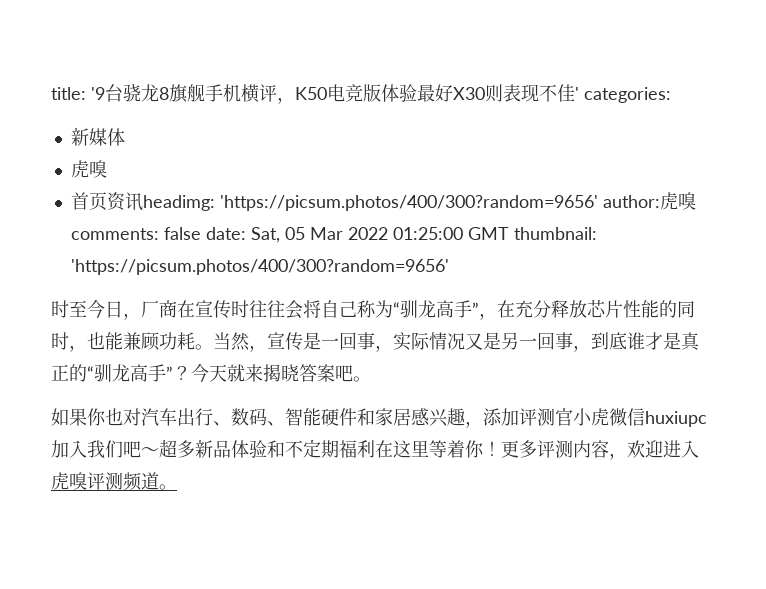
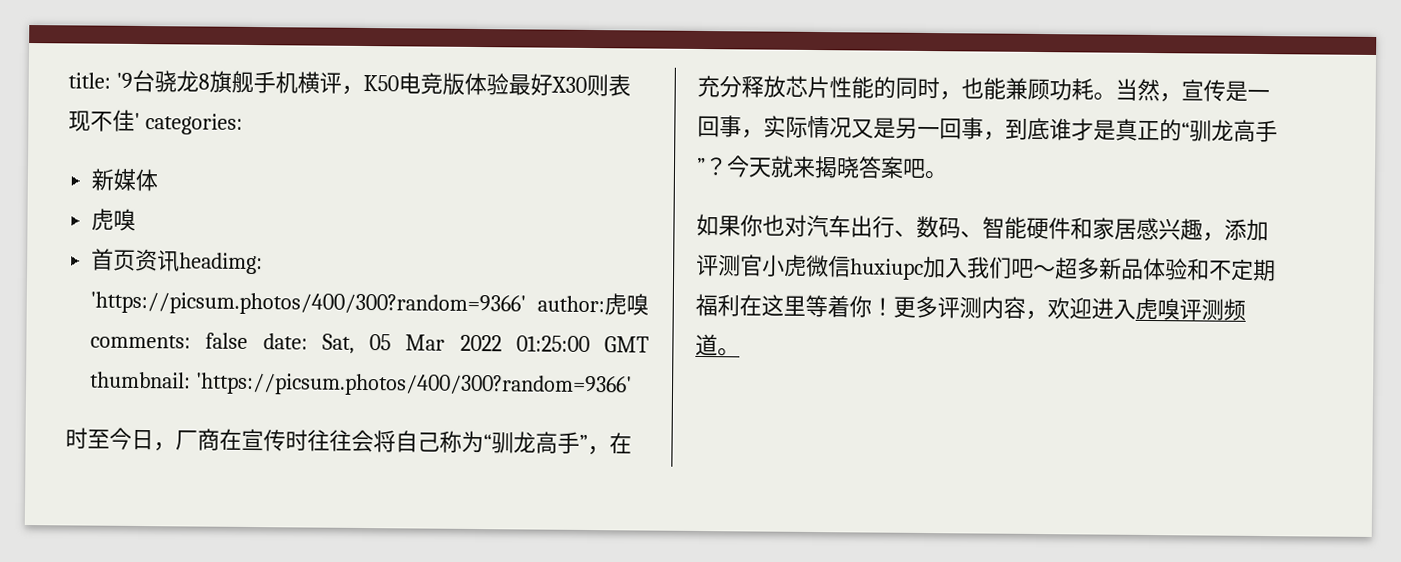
- 首页资讯headimg: 'https://picsum.photos/400/300?random=9656' author:虎嗅comments: false date: Sat, 05 Mar 2022 01:25:00 GMT thumbnail: 'https://picsum.photos/400/300?random=9656'
+ 首页资讯headimg: 'https://picsum.photos/400/300?random=9366' author:虎嗅comments: false date: Sat, 05 Mar 2022 01:25:00 GMT thumbnail: 'https://picsum.photos/400/300?random=9366'

